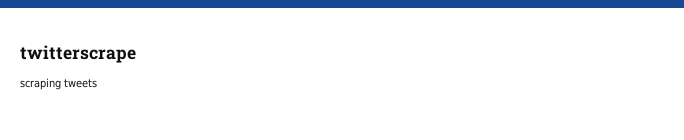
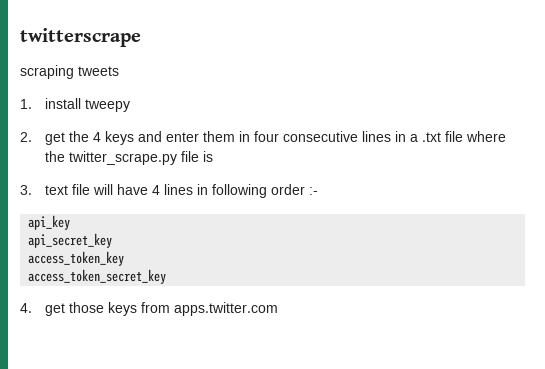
+ 1. install tweepy
+ 2. get the 4 keys and enter them in four consecutive lines in a .txt file where the twitter_scrape.py file is
+ 3. text file will have 4 lines in following order :-
+ api_key
+ api_secret_key
+ access_token_key
+ access_token_secret_key
+ 4. get those keys from apps.twitter.com

